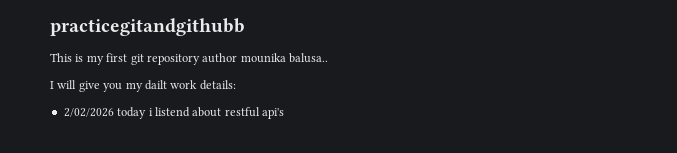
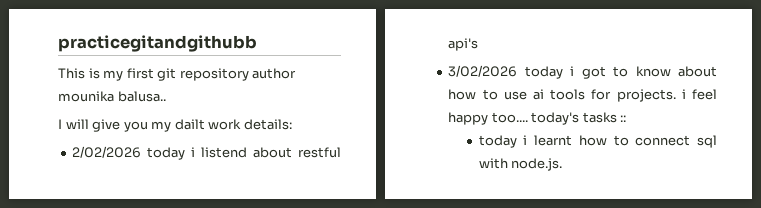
+ 3/02/2026 today i got to know about how to use ai tools for projects. i feel happy too.... today's tasks ::
+ today i learnt how to connect sql with node.js.

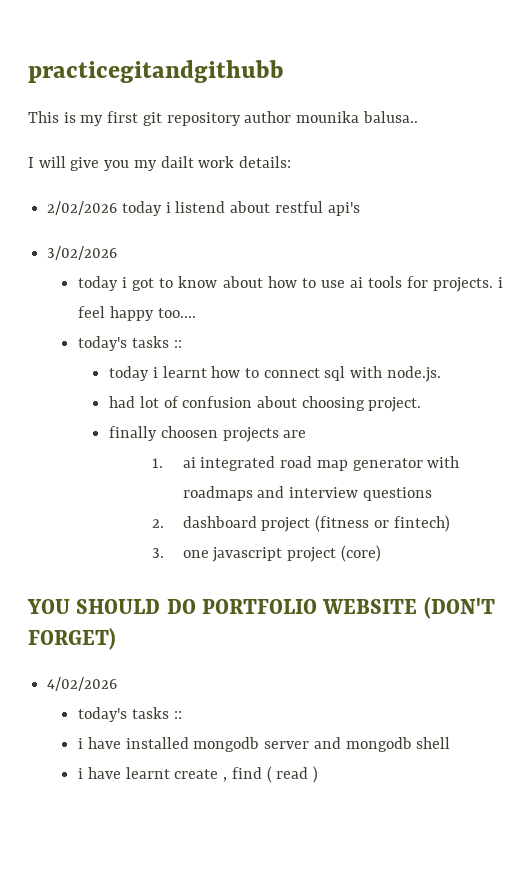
- 3/02/2026 today i got to know about how to use ai tools for projects. i feel happy too.... today's tasks ::
+ 3/02/2026
+ today i got to know about how to use ai tools for projects. i feel happy too....
+ today's tasks ::
+ had lot of confusion about choosing project.
+ finally choosen projects are
+ 1. ai integrated road map generator with roadmaps and interview questions
+ 2. dashboard project (fitness or fintech)
+ 3. one javascript project (core)
+ YOU SHOULD DO PORTFOLIO WEBSITE (DON'T FORGET)
+ 4/02/2026
+ today's tasks ::
+ i have installed mongodb server and mongodb shell
+ i have learnt create , find ( read )

